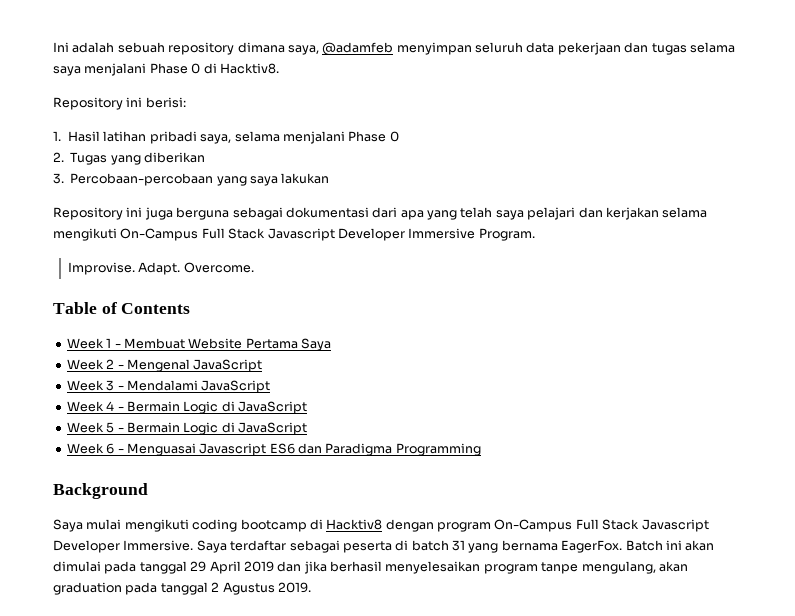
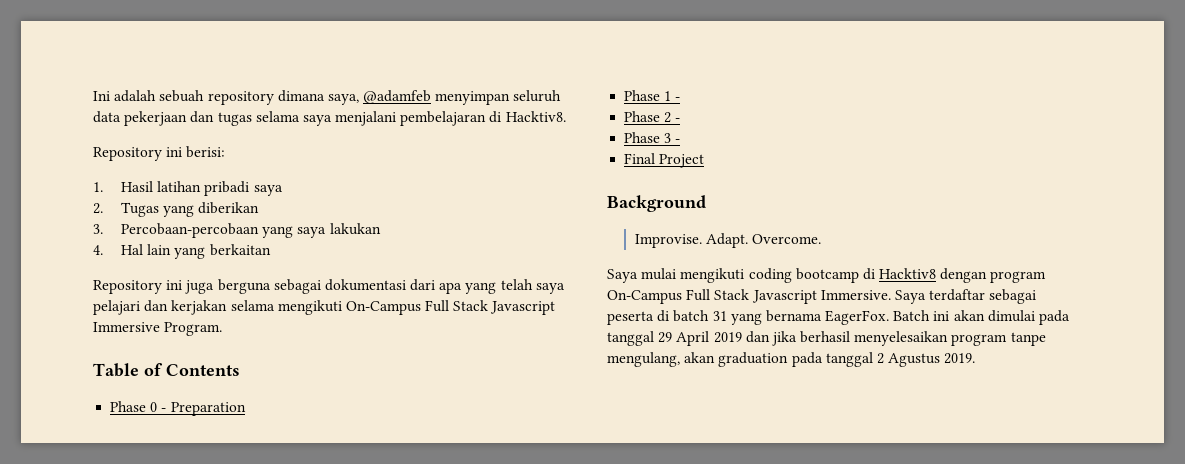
- Ini adalah sebuah repository dimana saya, @adamfeb menyimpan seluruh data pekerjaan dan tugas selama saya menjalani Phase 0 di Hacktiv8.
+ Ini adalah sebuah repository dimana saya, @adamfeb menyimpan seluruh data pekerjaan dan tugas selama saya menjalani pembelajaran di Hacktiv8.
- 1. Hasil latihan pribadi saya, selama menjalani Phase 0
+ 1. Hasil latihan pribadi saya
+ 4. Hal lain yang berkaitan
- Repository ini juga berguna sebagai dokumentasi dari apa yang telah saya pelajari dan kerjakan selama mengikuti On-Campus Full Stack Javascript Developer Immersive Program.
+ Repository ini juga berguna sebagai dokumentasi dari apa yang telah saya pelajari dan kerjakan selama mengikuti On-Campus Full Stack Javascript Immersive Program.
- Improvise. Adapt. Overcome.
- Week 1 - Membuat Website Pertama Saya
- Week 2 - Mengenal JavaScript
- Week 3 - Mendalami JavaScript
- Week 4 - Bermain Logic di JavaScript
- Week 5 - Bermain Logic di JavaScript
- Week 6 - Menguasai Javascript ES6 dan Paradigma Programming
+ Phase 0 - Preparation
+ Phase 1 -
+ Phase 2 -
+ Phase 3 -
+ Final Project
  Background
+ Improvise. Adapt. Overcome.
- Saya mulai mengikuti coding bootcamp di Hacktiv8 dengan program On-Campus Full Stack Javascript Developer Immersive.
+ Saya mulai mengikuti coding bootcamp di Hacktiv8 dengan program On-Campus Full Stack Javascript Immersive.

